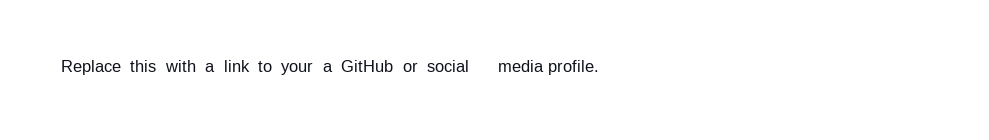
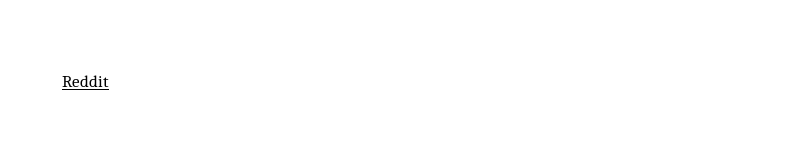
- Replace this with a link to your a GitHub or social media profile.
+ Reddit

